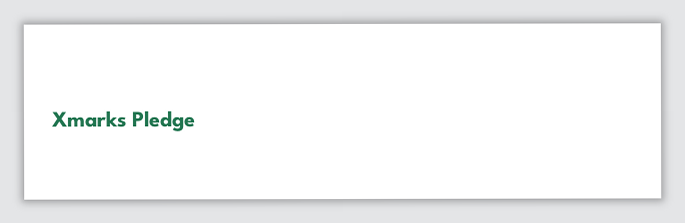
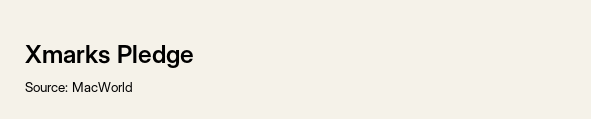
+ Source: MacWorld

